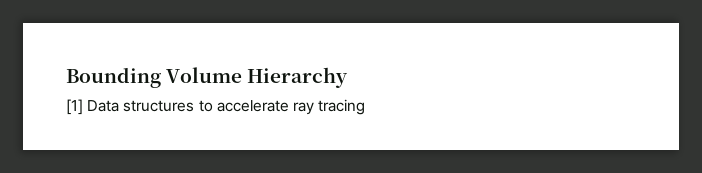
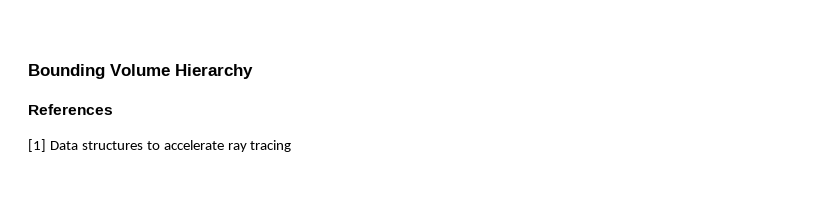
+ References

